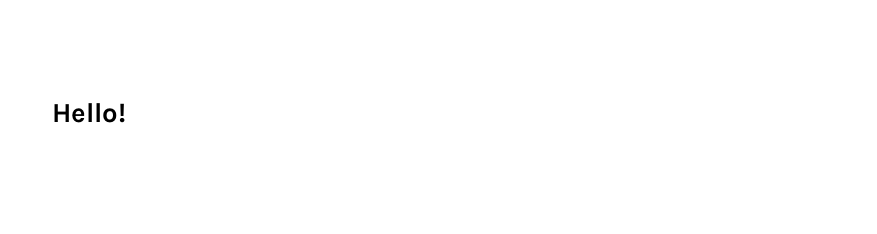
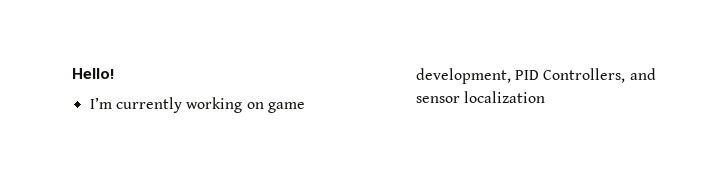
+ I’m currently working on game development, PID Controllers, and sensor localization

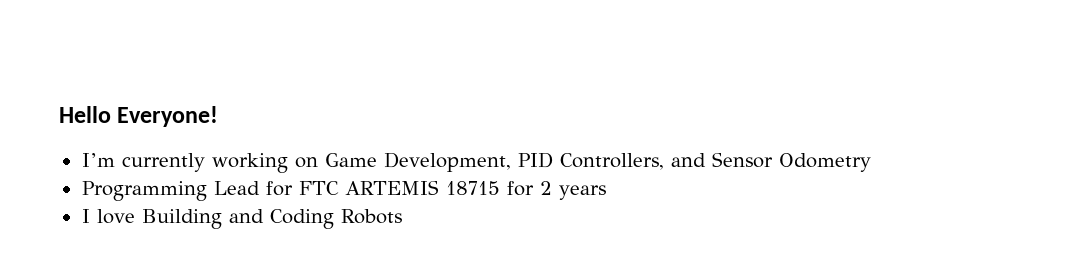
- Hello!
+ Hello Everyone!
- I’m currently working on game development, PID Controllers, and sensor localization
+ I’m currently working on Game Development, PID Controllers, and Sensor Odometry
+ Programming Lead for FTC ARTEMIS 18715 for 2 years
+ I love Building and Coding Robots

